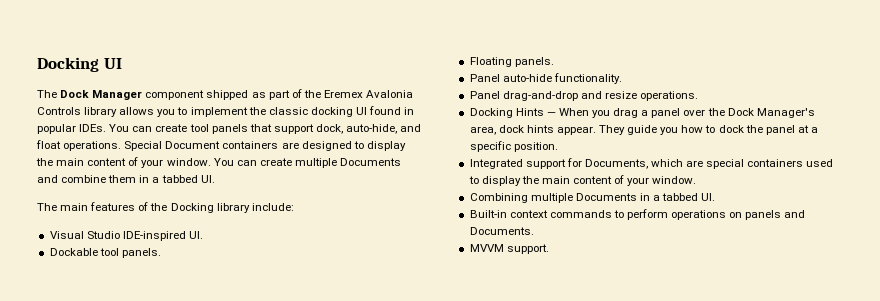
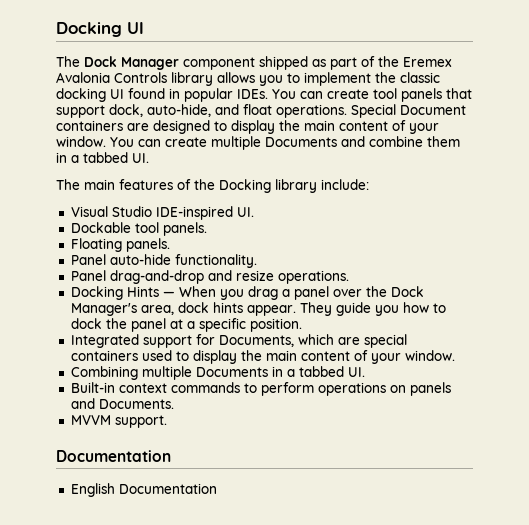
  MVVM support.
+ Documentation
+ English Documentation

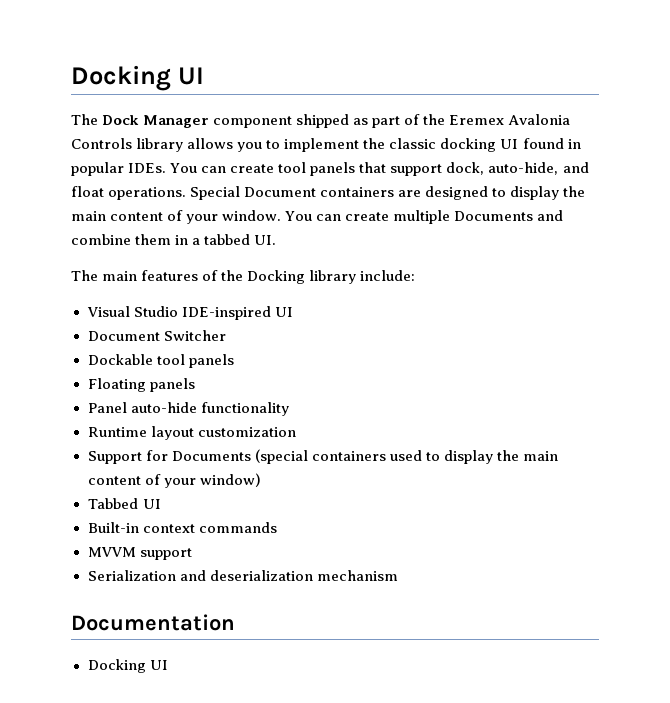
- Visual Studio IDE-inspired UI.
+ Visual Studio IDE-inspired UI
+ Document Switcher
- Dockable tool panels.
+ Dockable tool panels
- Floating panels.
+ Floating panels
- Panel auto-hide functionality.
- Panel drag-and-drop and resize operations.
- Docking Hints — When you drag a panel over the Dock Manager's area, dock hints appear. They guide you how to dock the panel at a specific position.
- Integrated support for Documents, which are special containers used to display the main content of your window.
- Combining multiple Documents in a tabbed UI.
- Built-in context commands to perform operations on panels and Documents.
- MVVM support.
+ Panel auto-hide functionality
+ Runtime layout customization
+ Support for Documents (special containers used to display the main content of your window)
+ Tabbed UI
+ Built-in context commands
+ MVVM support
+ Serialization and deserialization mechanism
  Documentation
- English Documentation
+ Docking UI

